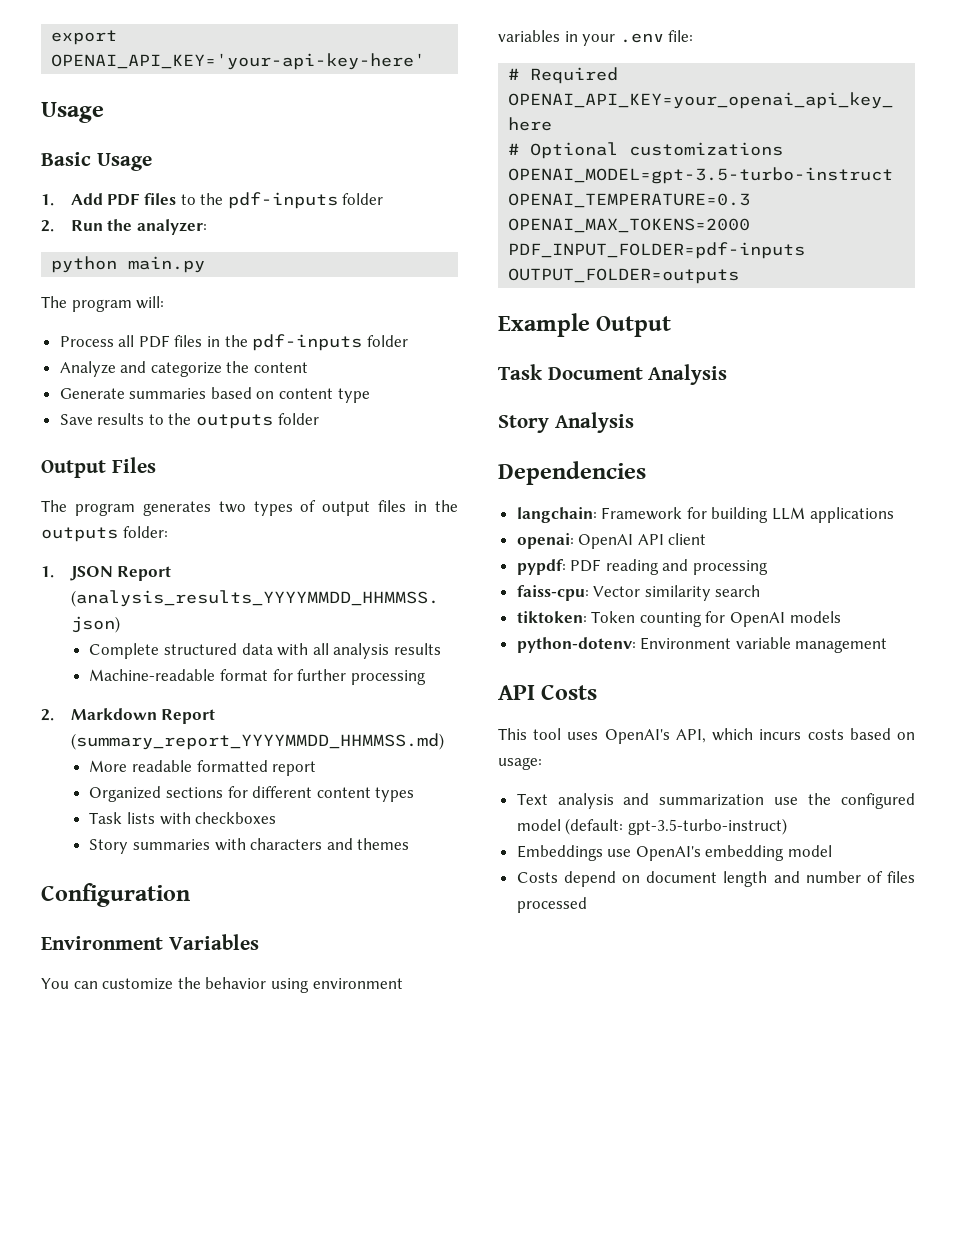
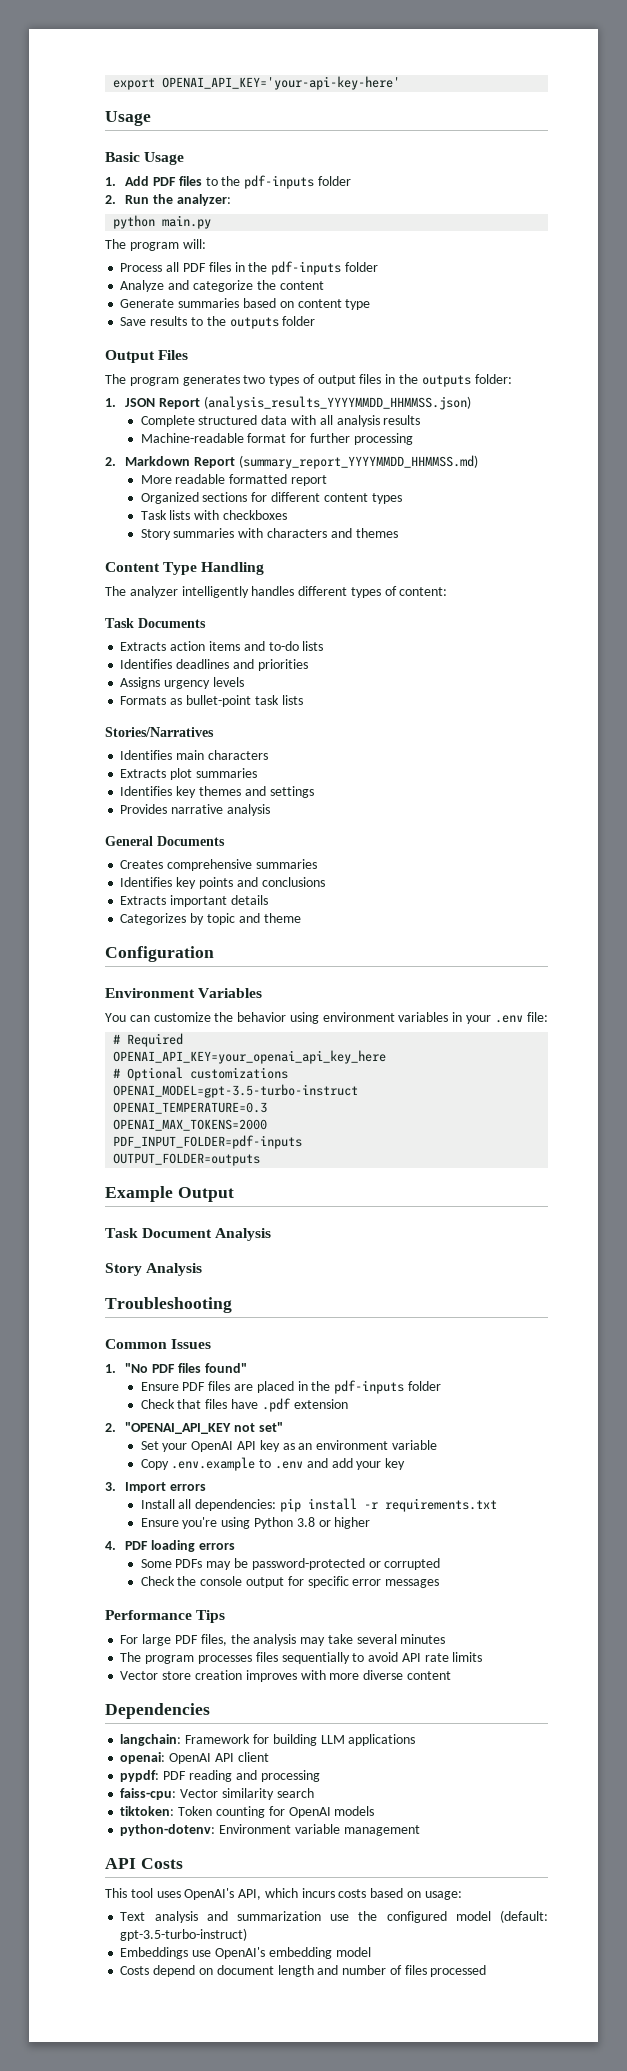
+ Content Type Handling
+ The analyzer intelligently handles different types of content:
+ Task Documents
+ Extracts action items and to-do lists
+ Identifies deadlines and priorities
+ Assigns urgency levels
+ Formats as bullet-point task lists
+ Stories/Narratives
+ Identifies main characters
+ Extracts plot summaries
+ Identifies key themes and settings
+ Provides narrative analysis
+ General Documents
+ Creates comprehensive summaries
+ Identifies key points and conclusions
+ Extracts important details
+ Categorizes by topic and theme
+ Troubleshooting
+ Common Issues
+ 1. "No PDF files found"
+ Ensure PDF files are placed in the pdf-inputs folder
+ Check that files have .pdf extension
+ 2. "OPENAI_API_KEY not set"
+ Set your OpenAI API key as an environment variable
+ Copy .env.example to .env and add your key
+ 3. Import errors
+ Install all dependencies: pip install -r requirements.txt
+ Ensure you're using Python 3.8 or higher
+ 4. PDF loading errors
+ Some PDFs may be password-protected or corrupted
+ Check the console output for specific error messages
+ Performance Tips
+ For large PDF files, the analysis may take several minutes
+ The program processes files sequentially to avoid API rate limits
+ Vector store creation improves with more diverse content

